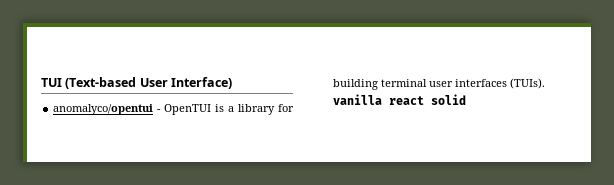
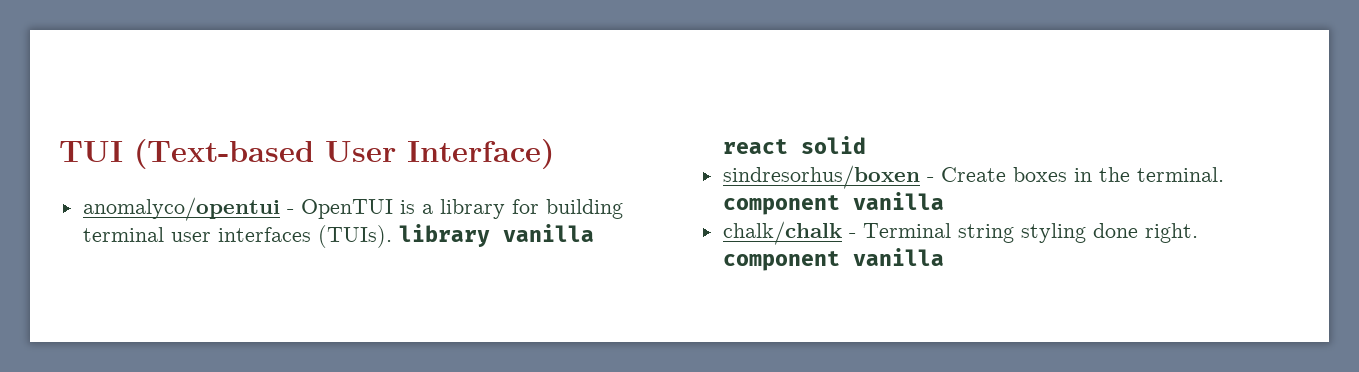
- anomalyco/opentui - OpenTUI is a library for building terminal user interfaces (TUIs). vanilla react solid
+ anomalyco/opentui - OpenTUI is a library for building terminal user interfaces (TUIs). library vanilla react solid
+ sindresorhus/boxen - Create boxes in the terminal. component vanilla
+ chalk/chalk - Terminal string styling done right. component vanilla

